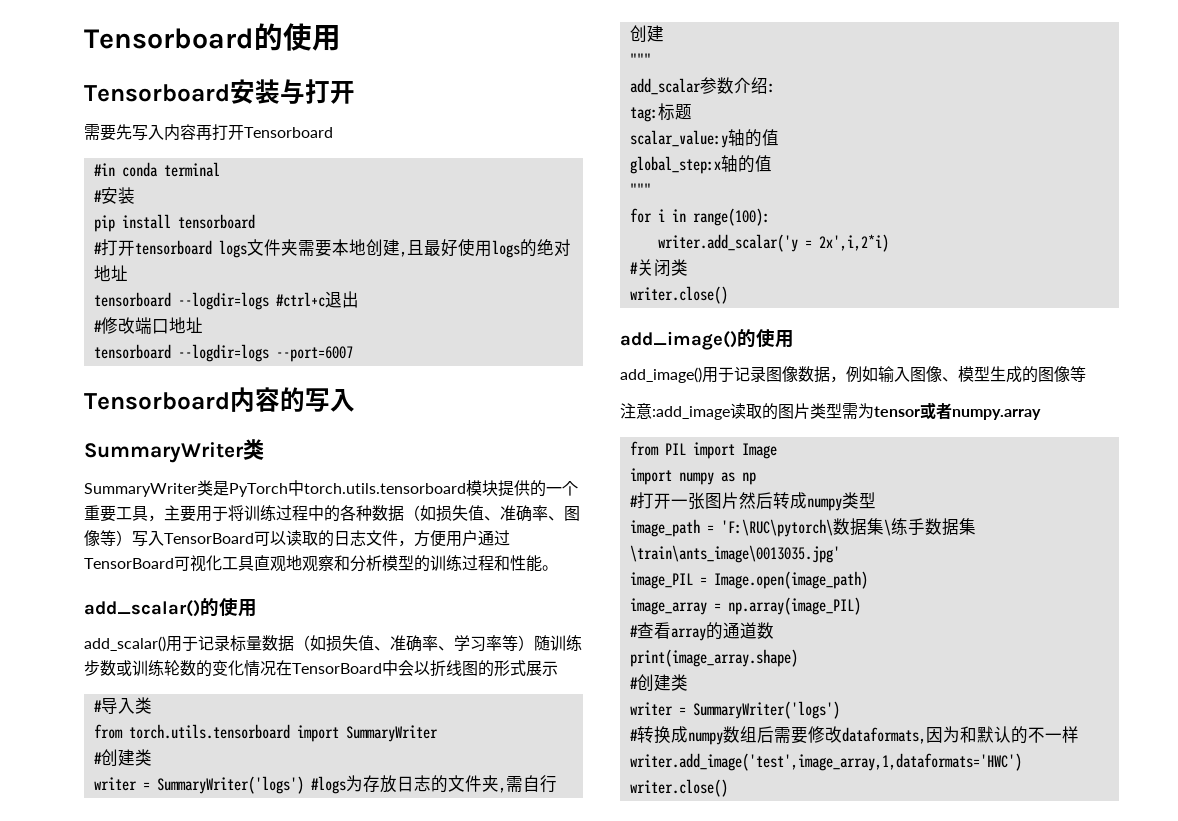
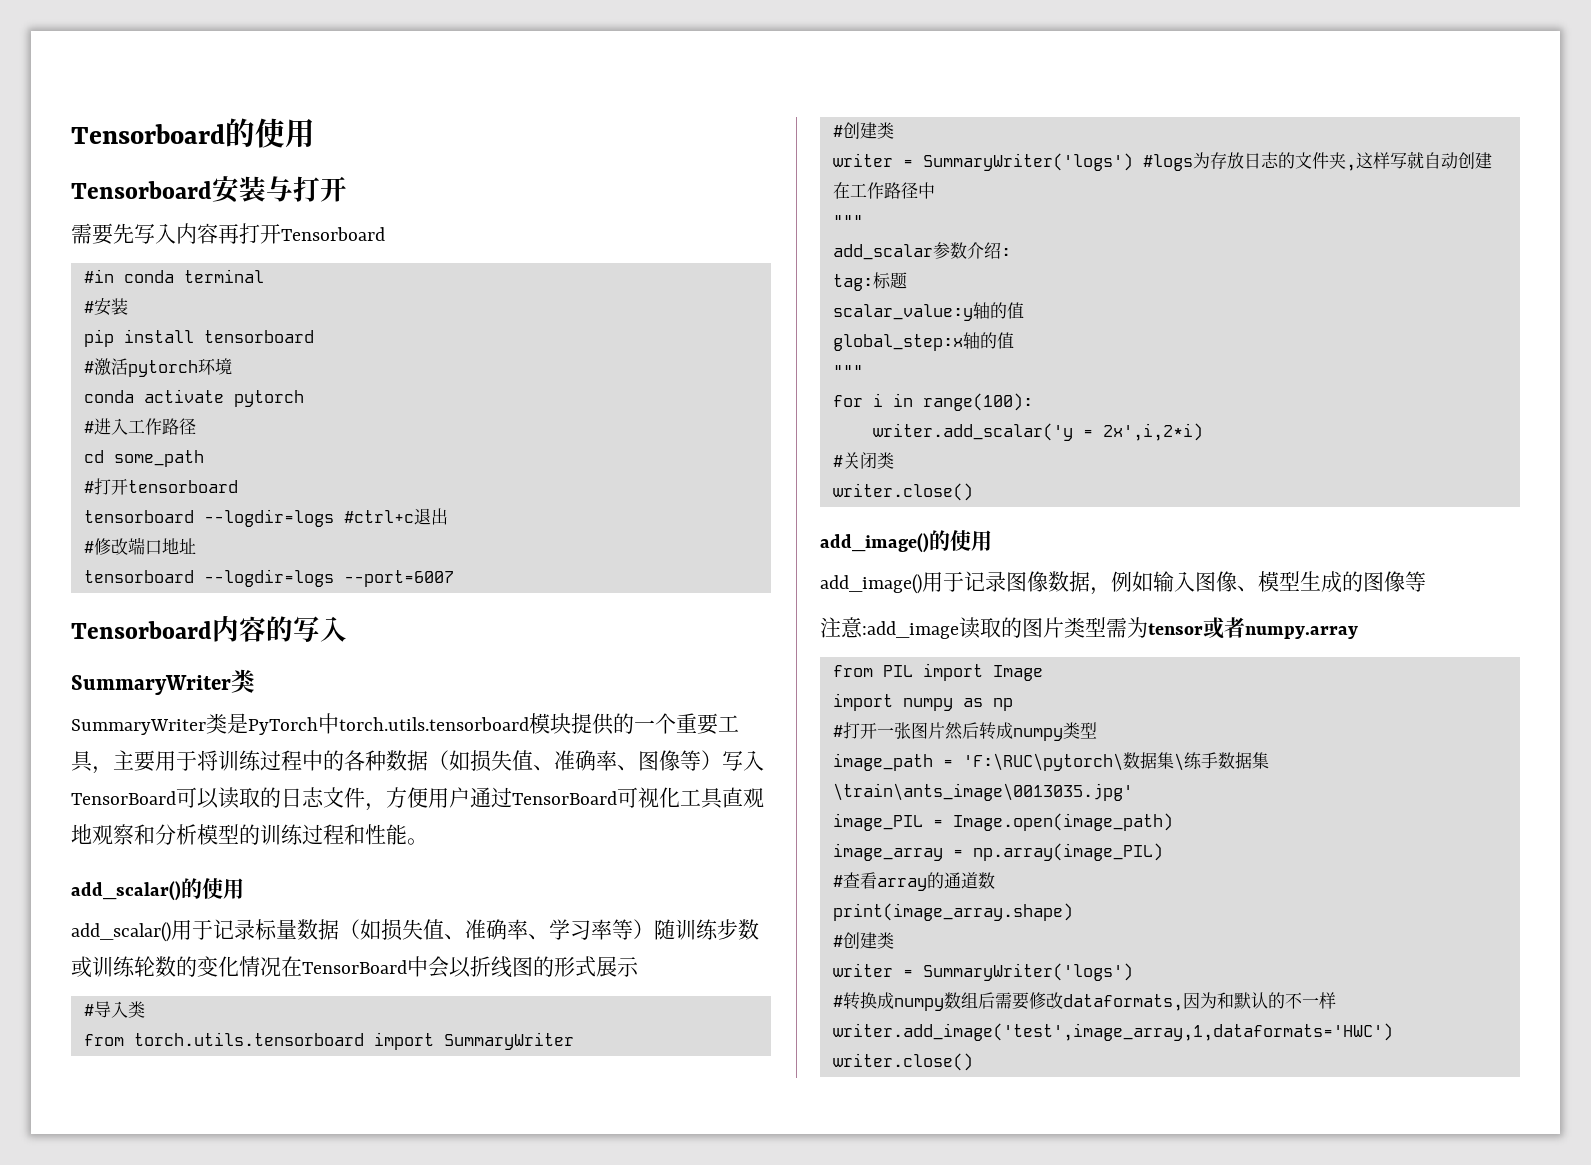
- #打开tensorboard logs文件夹需要本地创建,且最好使用logs的绝对地址
+ #激活pytorch环境
+ conda activate pytorch
+ #进入工作路径
+ cd some_path
+ #打开tensorboard
- writer = SummaryWriter('logs') #logs为存放日志的文件夹,需自行创建
+ writer = SummaryWriter('logs') #logs为存放日志的文件夹,这样写就自动创建在工作路径中

